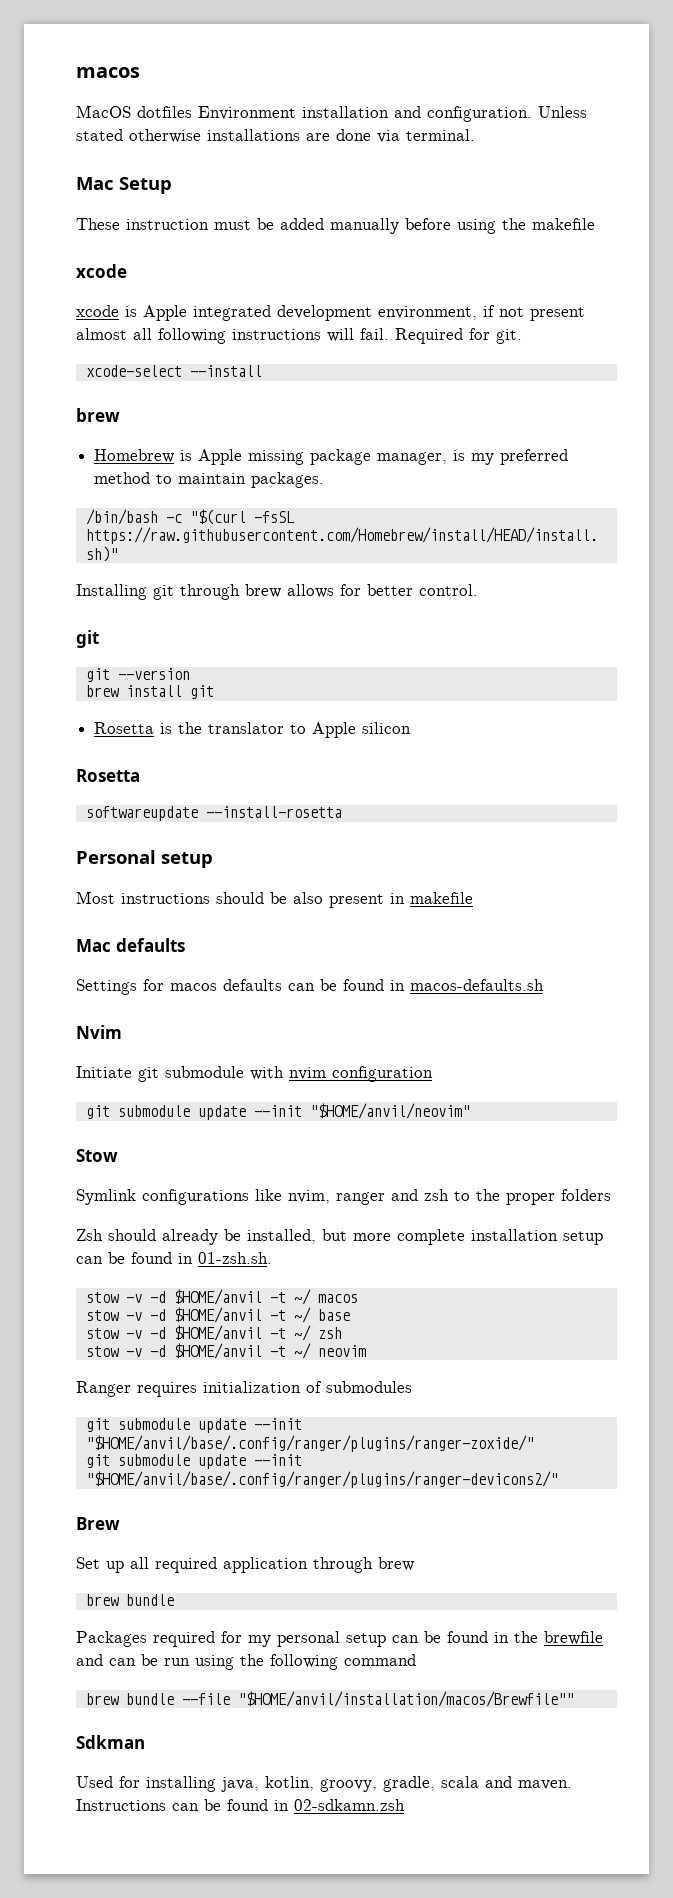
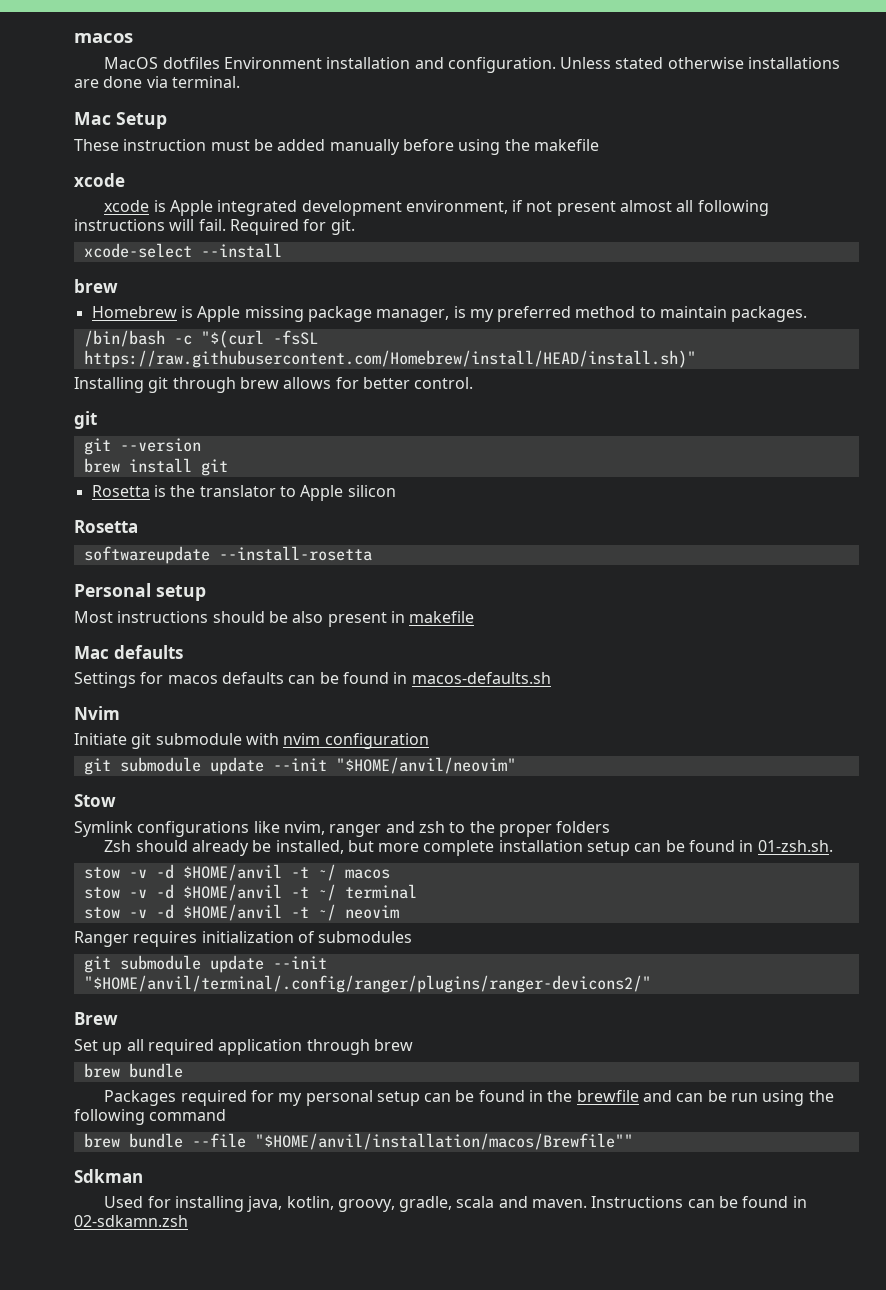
- stow -v -d $HOME/anvil -t ~/ base
- stow -v -d $HOME/anvil -t ~/ zsh
+ stow -v -d $HOME/anvil -t ~/ terminal
- git submodule update --init "$HOME/anvil/base/.config/ranger/plugins/ranger-zoxide/"
- git submodule update --init "$HOME/anvil/base/.config/ranger/plugins/ranger-devicons2/"
+ git submodule update --init "$HOME/anvil/terminal/.config/ranger/plugins/ranger-devicons2/"

